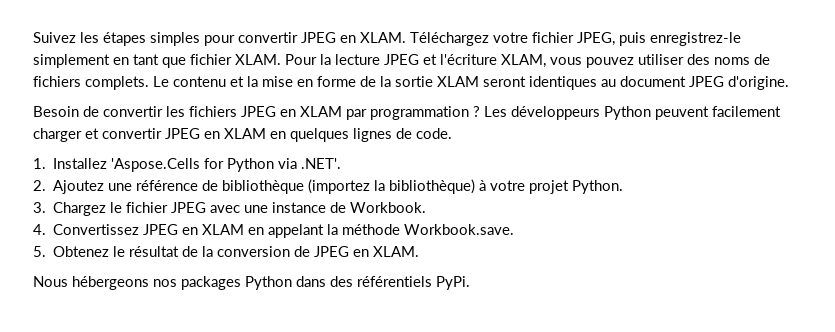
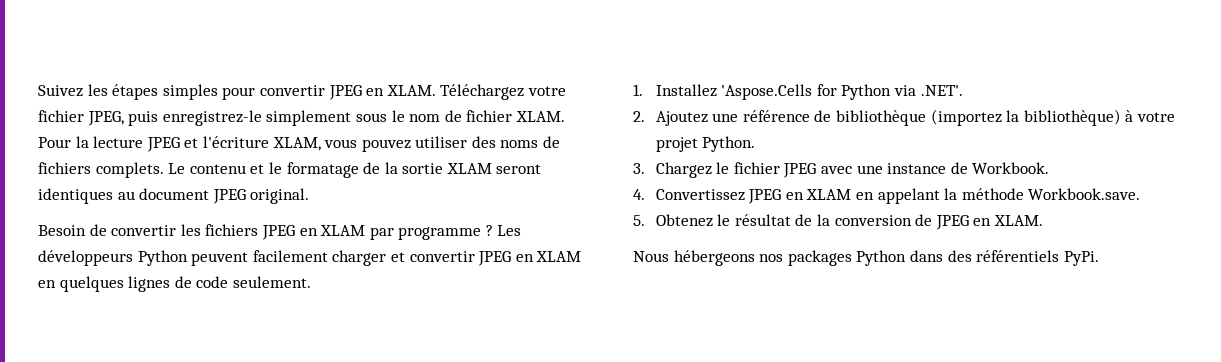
- Téléchargez votre fichier JPEG, puis enregistrez-le simplement en tant que fichier XLAM.
+ Téléchargez votre fichier JPEG, puis enregistrez-le simplement sous le nom de fichier XLAM.
- Le contenu et la mise en forme de la sortie XLAM seront identiques au document JPEG d'origine.
+ Le contenu et le formatage de la sortie XLAM seront identiques au document JPEG original.
- Besoin de convertir les fichiers JPEG en XLAM par programmation ?
+ Besoin de convertir les fichiers JPEG en XLAM par programme ?
- Les développeurs Python peuvent facilement charger et convertir JPEG en XLAM en quelques lignes de code.
+ Les développeurs Python peuvent facilement charger et convertir JPEG en XLAM en quelques lignes de code seulement.

